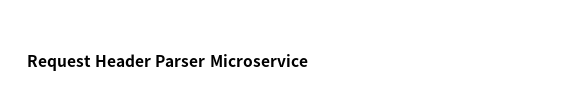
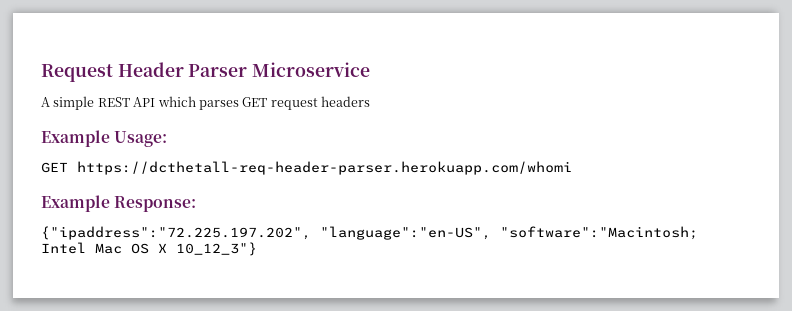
+ A simple REST API which parses GET request headers
+ Example Usage:
+ GET https://dcthetall-req-header-parser.herokuapp.com/whomi
+ Example Response:
+ {"ipaddress":"72.225.197.202", "language":"en-US", "software":"Macintosh; Intel Mac OS X 10_12_3"}

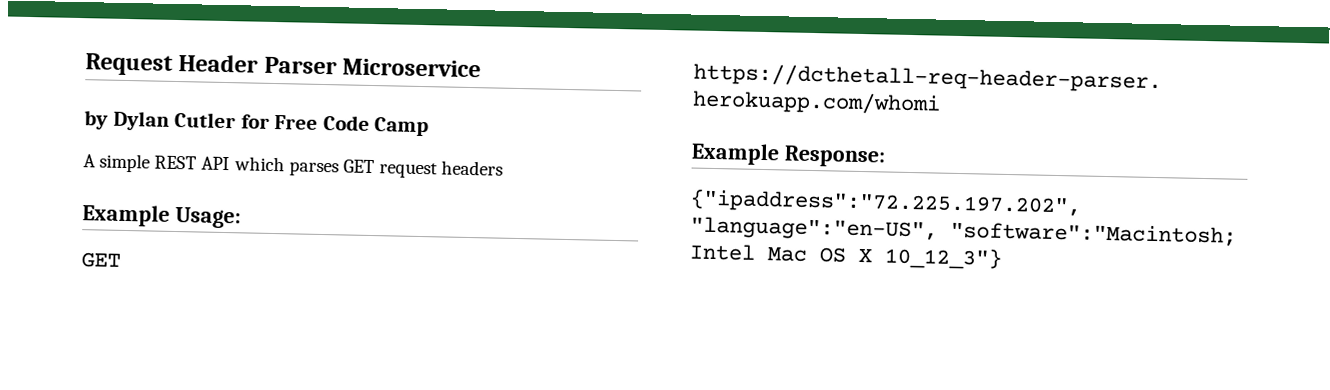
+ by Dylan Cutler for Free Code Camp

